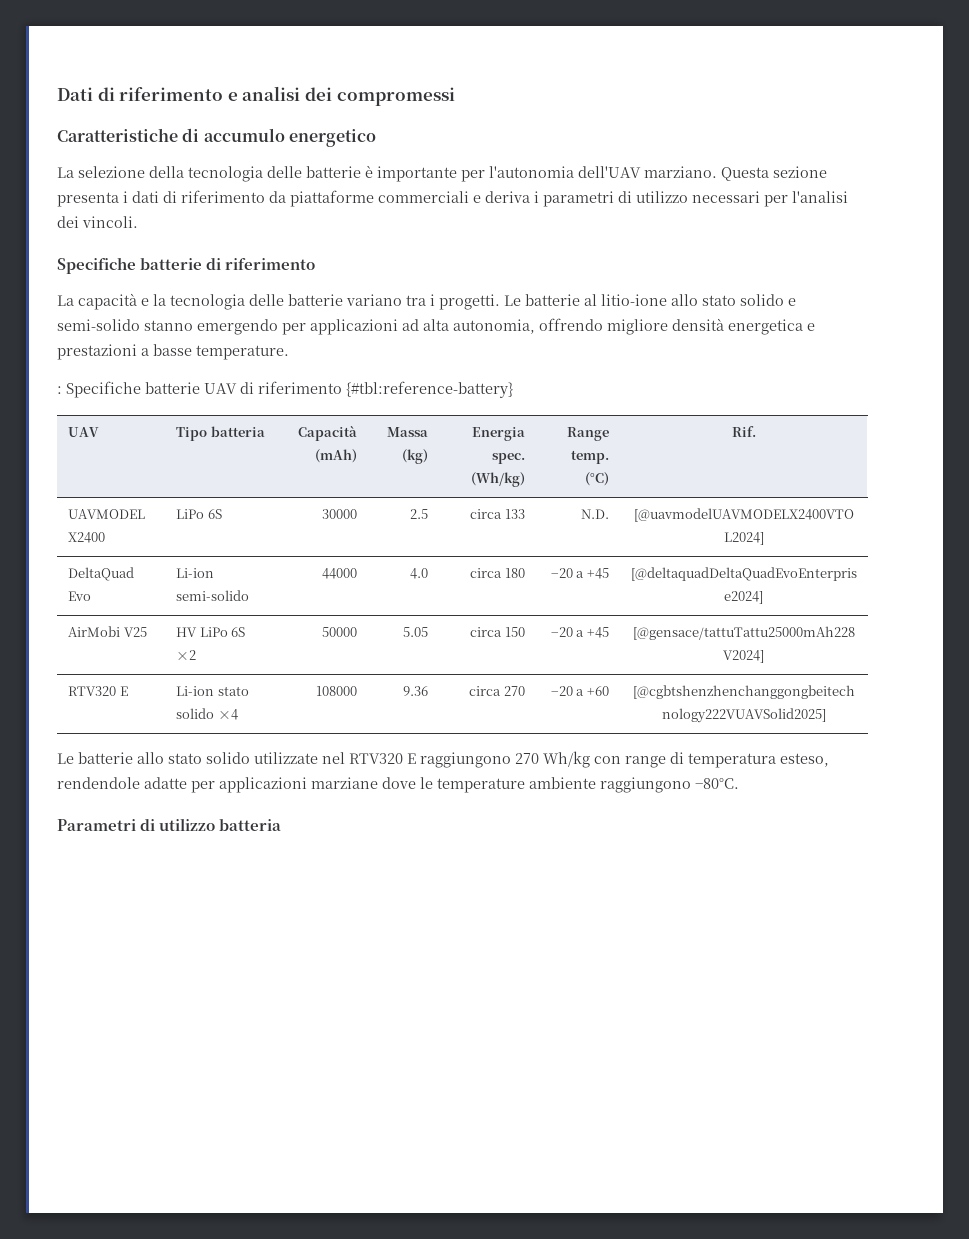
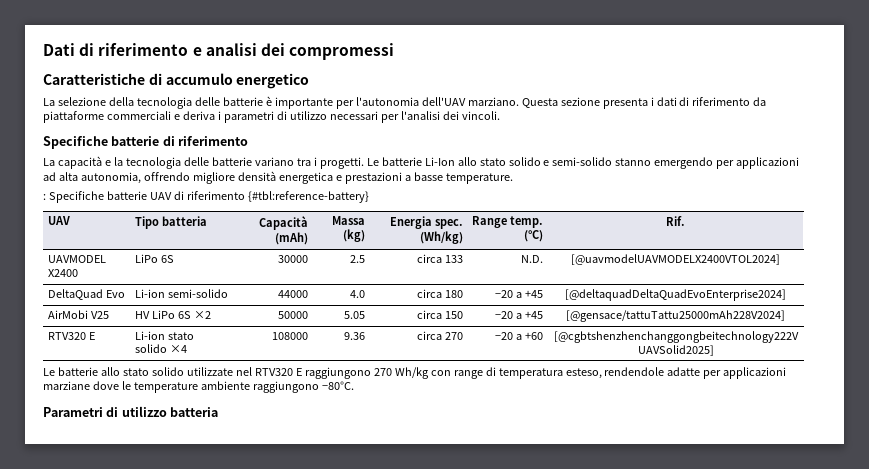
- Le batterie al litio-ione allo stato solido e semi-solido stanno emergendo per applicazioni ad alta autonomia, offrendo migliore densità energetica e prestazioni a basse temperature.
+ Le batterie Li-Ion allo stato solido e semi-solido stanno emergendo per applicazioni ad alta autonomia, offrendo migliore densità energetica e prestazioni a basse temperature.

